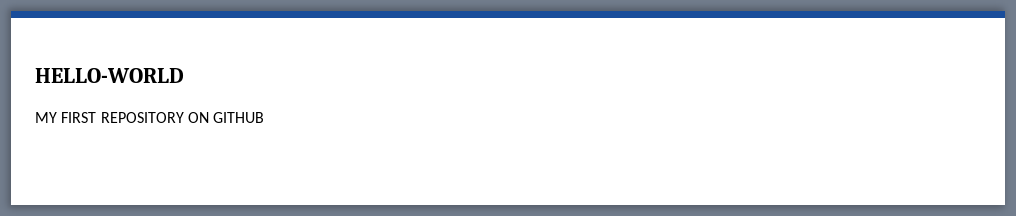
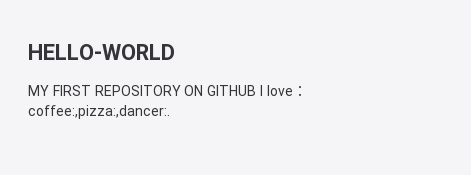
- MY FIRST REPOSITORY ON GITHUB
+ MY FIRST REPOSITORY ON GITHUB I love：coffee:,pizza:,dancer:.

